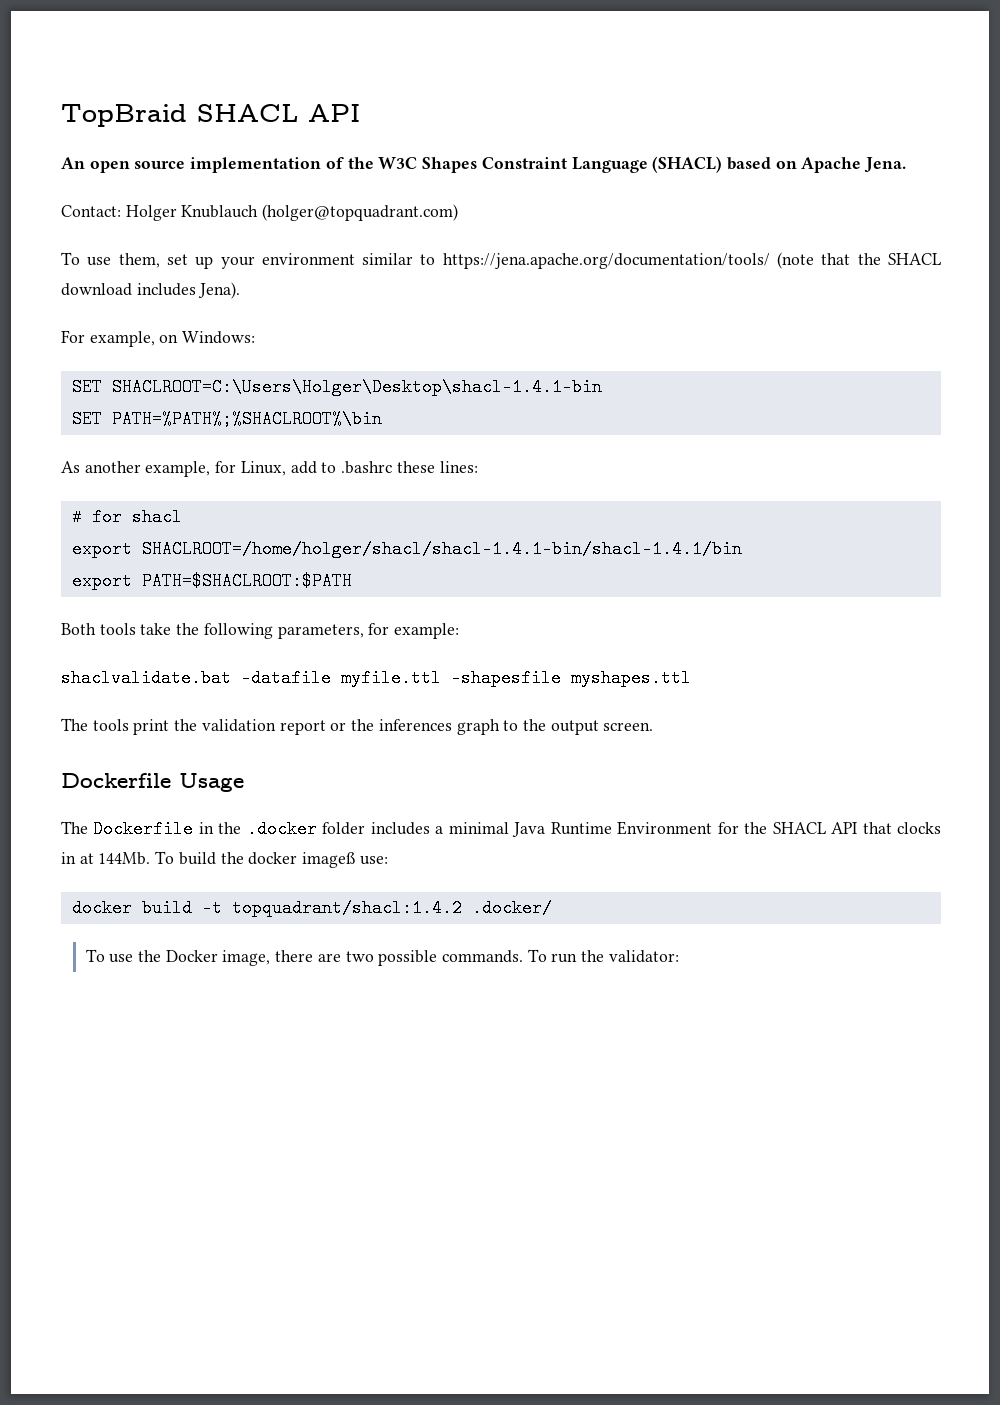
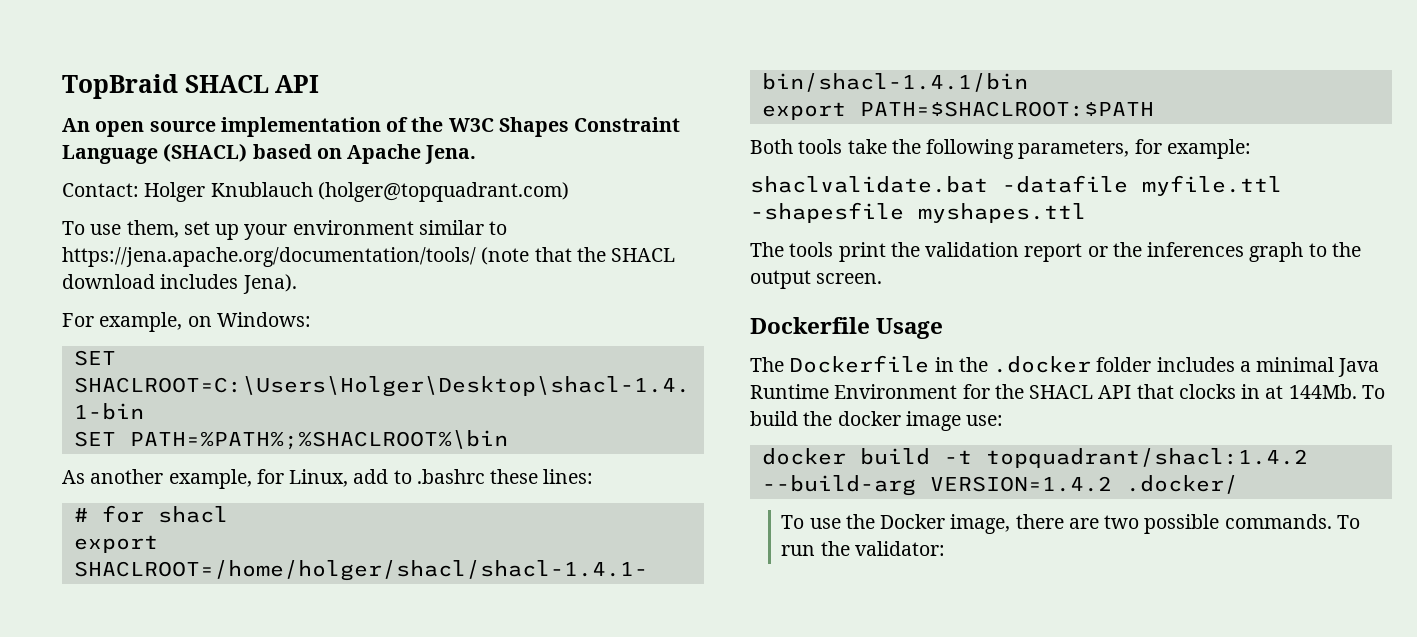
- To build the docker imageß use:
+ To build the docker image use:
- docker build -t topquadrant/shacl:1.4.2 .docker/
+ docker build -t topquadrant/shacl:1.4.2 --build-arg VERSION=1.4.2 .docker/

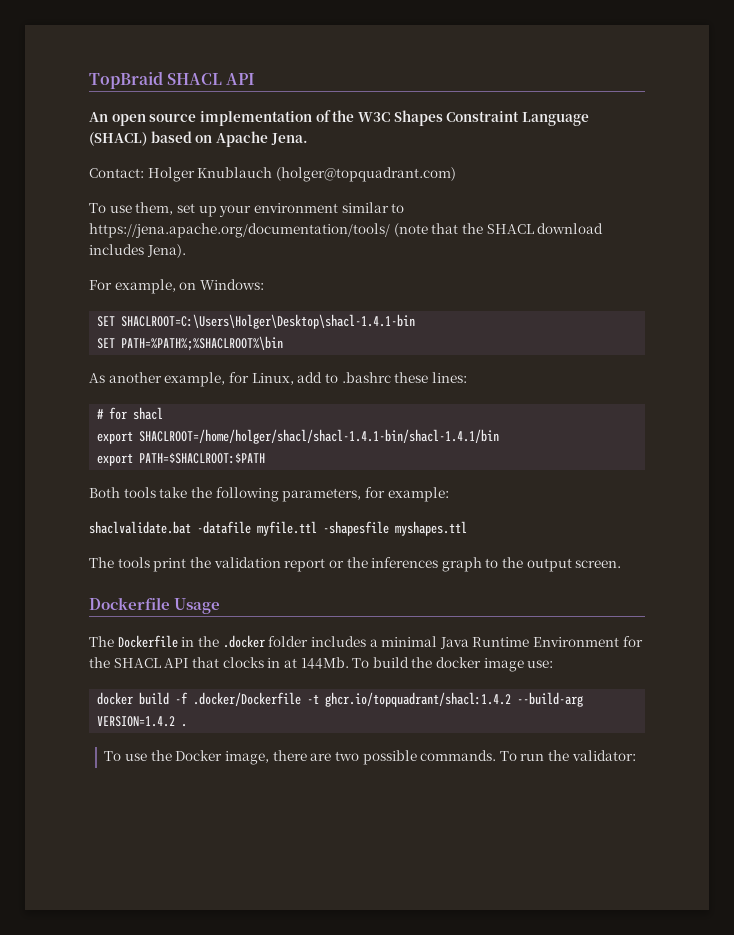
- docker build -t topquadrant/shacl:1.4.2 --build-arg VERSION=1.4.2 .docker/
+ docker build -f .docker/Dockerfile -t ghcr.io/topquadrant/shacl:1.4.2 --build-arg VERSION=1.4.2 .

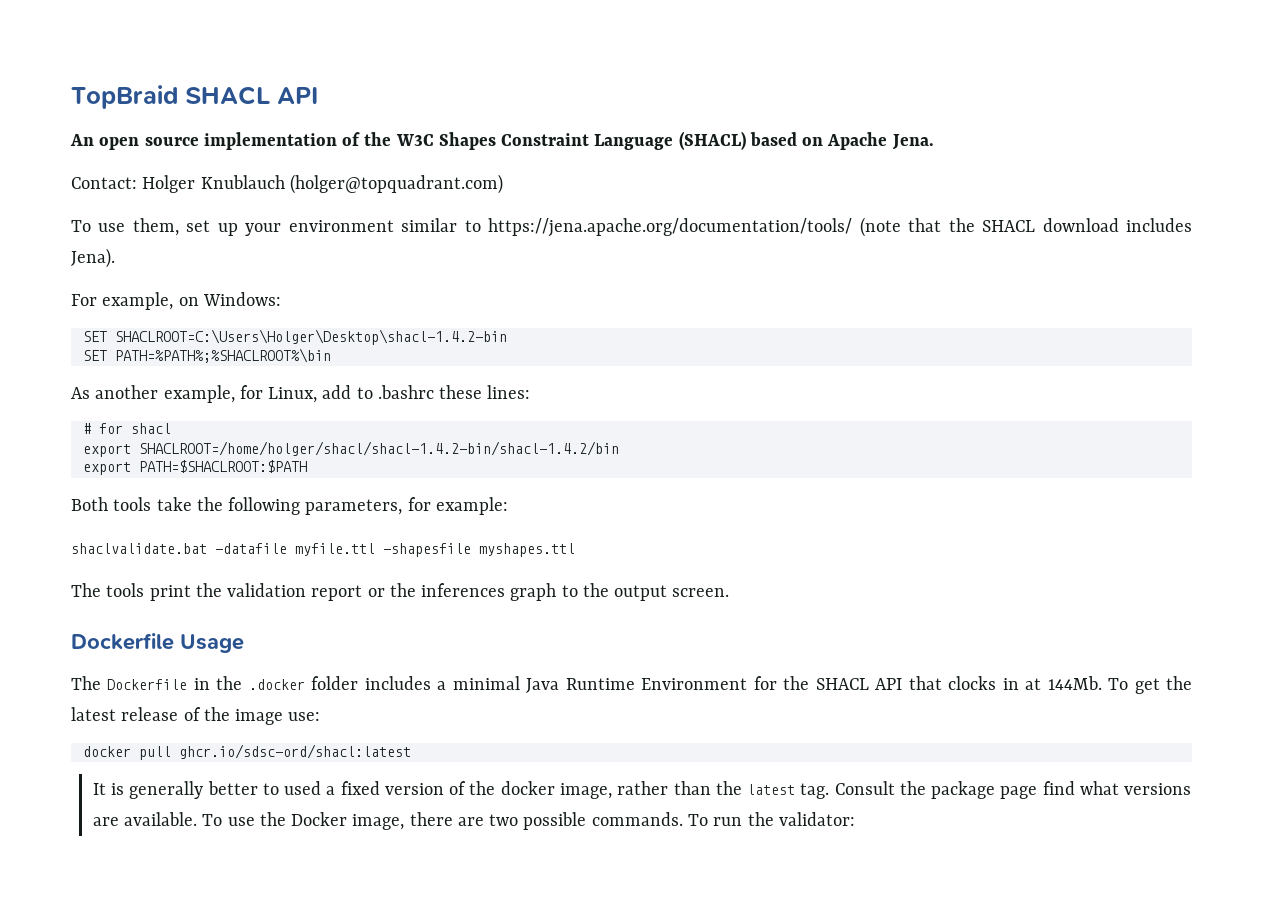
- SET SHACLROOT=C:\Users\Holger\Desktop\shacl-1.4.1-bin
+ SET SHACLROOT=C:\Users\Holger\Desktop\shacl-1.4.2-bin
- export SHACLROOT=/home/holger/shacl/shacl-1.4.1-bin/shacl-1.4.1/bin
+ export SHACLROOT=/home/holger/shacl/shacl-1.4.2-bin/shacl-1.4.2/bin
- To build the docker image use:
- docker build -f .docker/Dockerfile -t ghcr.io/topquadrant/shacl:1.4.2 --build-arg VERSION=1.4.2 .
- To use the Docker image, there are two possible commands.
+ To get the latest release of the image use:
+ docker pull ghcr.io/sdsc-ord/shacl:latest
+ It is generally better to used a fixed version of the docker image, rather than the latest tag. Consult the package page find what versions are available. To use the Docker image, there are two possible commands.

